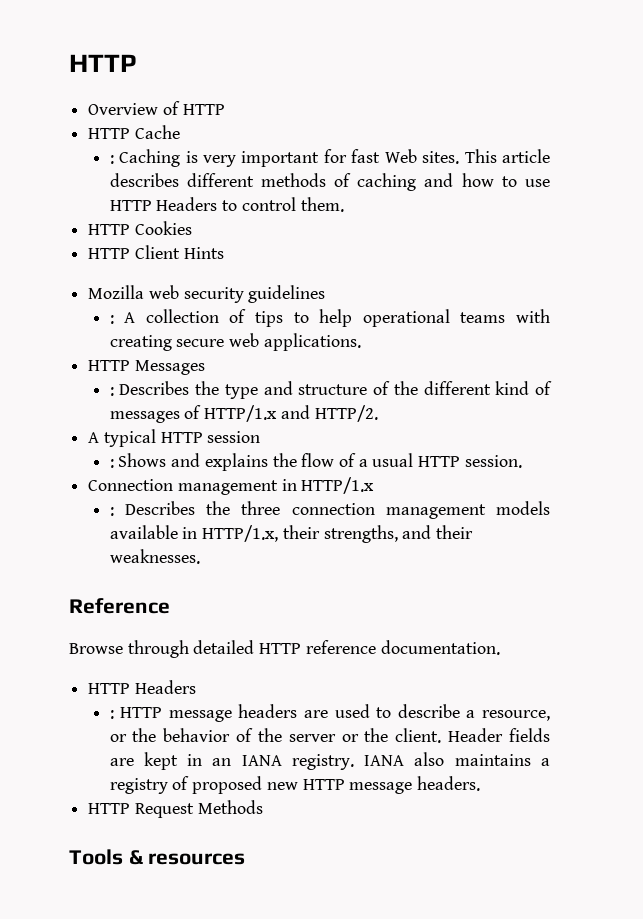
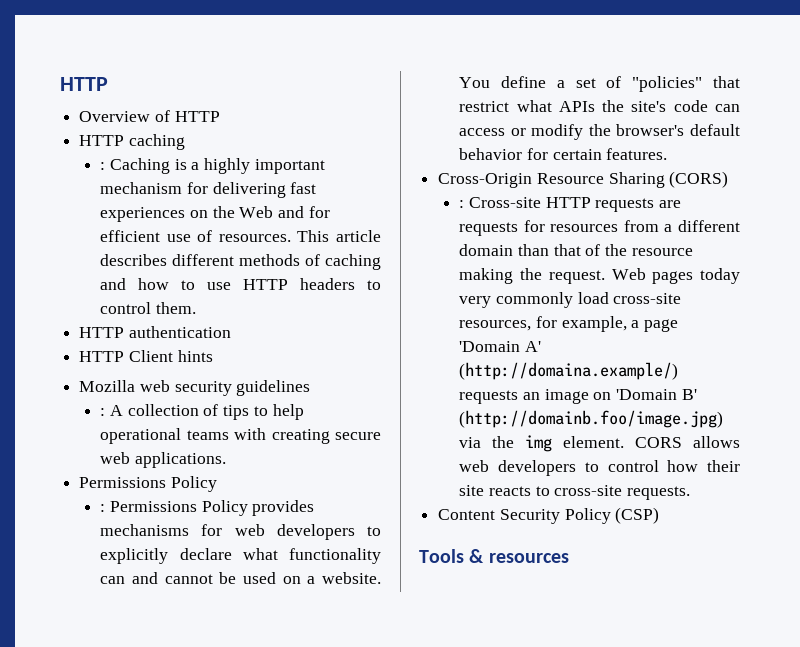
- HTTP Cache
+ HTTP caching
- : Caching is very important for fast Web sites.
+ : Caching is a highly important mechanism for delivering fast experiences on the Web and for efficient use of resources.
- This article describes different methods of caching and how to use HTTP Headers to control them.
+ This article describes different methods of caching and how to use HTTP headers to control them.
- HTTP Cookies
+ HTTP authentication
- HTTP Client Hints
+ HTTP Client hints
  : A collection of tips to help operational teams with creating secure web applications.
- HTTP Messages
- : Describes the type and structure of the different kind of messages of HTTP/1.x and HTTP/2.
- A typical HTTP session
- : Shows and explains the flow of a usual HTTP session.
- Connection management in HTTP/1.x
- : Describes the three connection management models available in HTTP/1.x, their strengths, and their weaknesses.
- Reference
- Browse through detailed HTTP reference documentation.
- HTTP Headers
- : HTTP message headers are used to describe a resource, or the behavior of the server or the client. Header fields are kept in an IANA registry. IANA also maintains a registry of proposed new HTTP message headers.
- HTTP Request Methods
+ Permissions Policy
+ : Permissions Policy provides mechanisms for web developers to explicitly declare what functionality can and cannot be used on a website. You define a set of "policies" that restrict what APIs the site's code can access or modify the browser's default behavior for certain features.
+ Cross-Origin Resource Sharing (CORS)
+ : Cross-site HTTP requests are requests for resources from a different domain than that of the resource making the request. Web pages today very commonly load cross-site resources, for example, a page 'Domain A' (http://domaina.example/) requests an image on 'Domain B' (http://domainb.foo/image.jpg) via the img element. CORS allows web developers to control how their site reacts to cross-site requests.
+ Content Security Policy (CSP)

